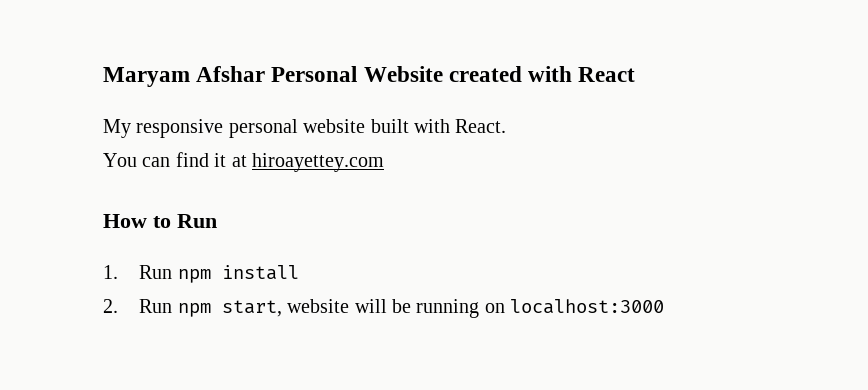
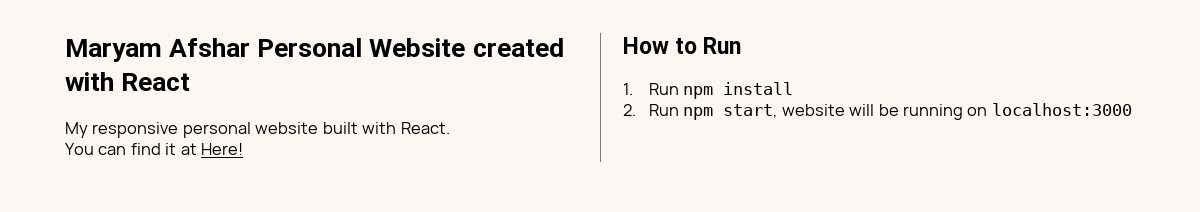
- You can find it at hiroayettey.com
+ You can find it at Here!

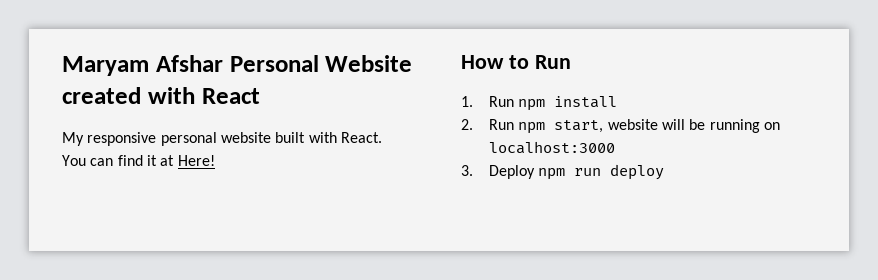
+ 3. Deploy npm run deploy

